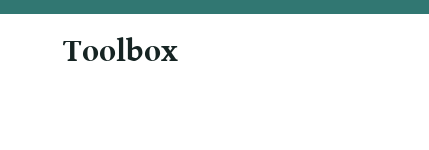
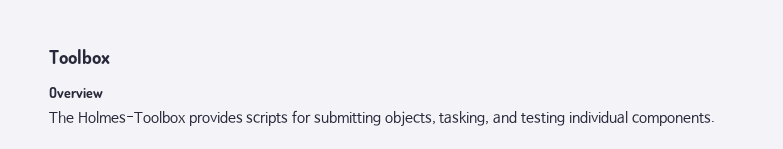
+ Overview
+ The Holmes-Toolbox provides scripts for submitting objects, tasking, and testing individual components.

